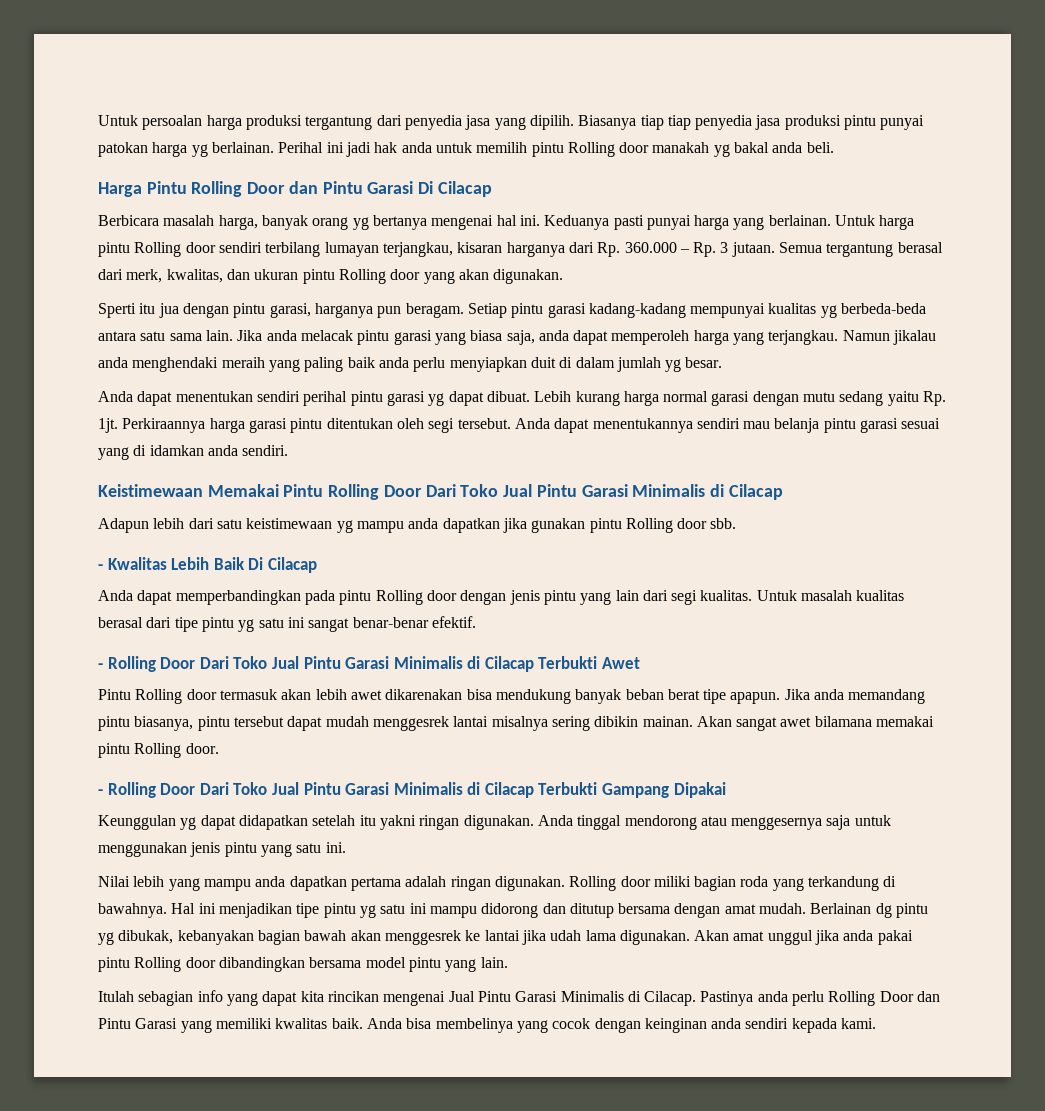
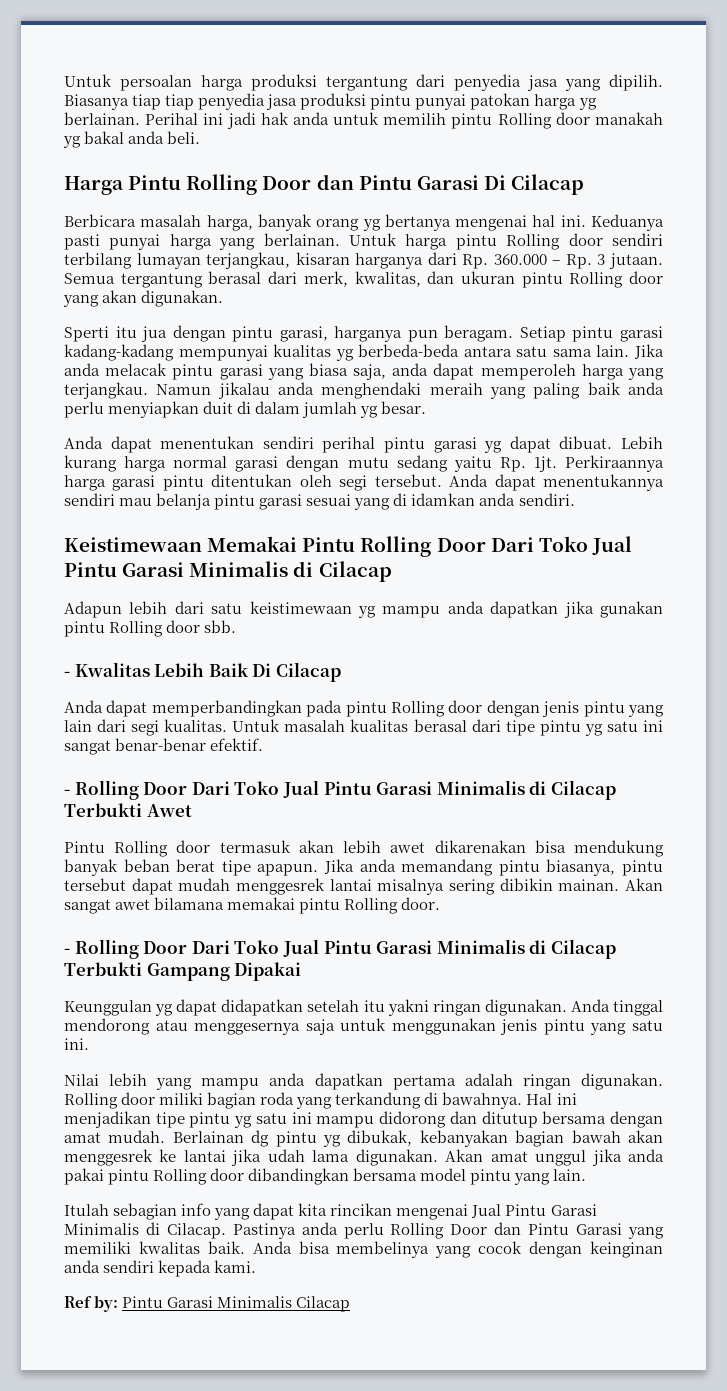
+ Ref by: Pintu Garasi Minimalis Cilacap

